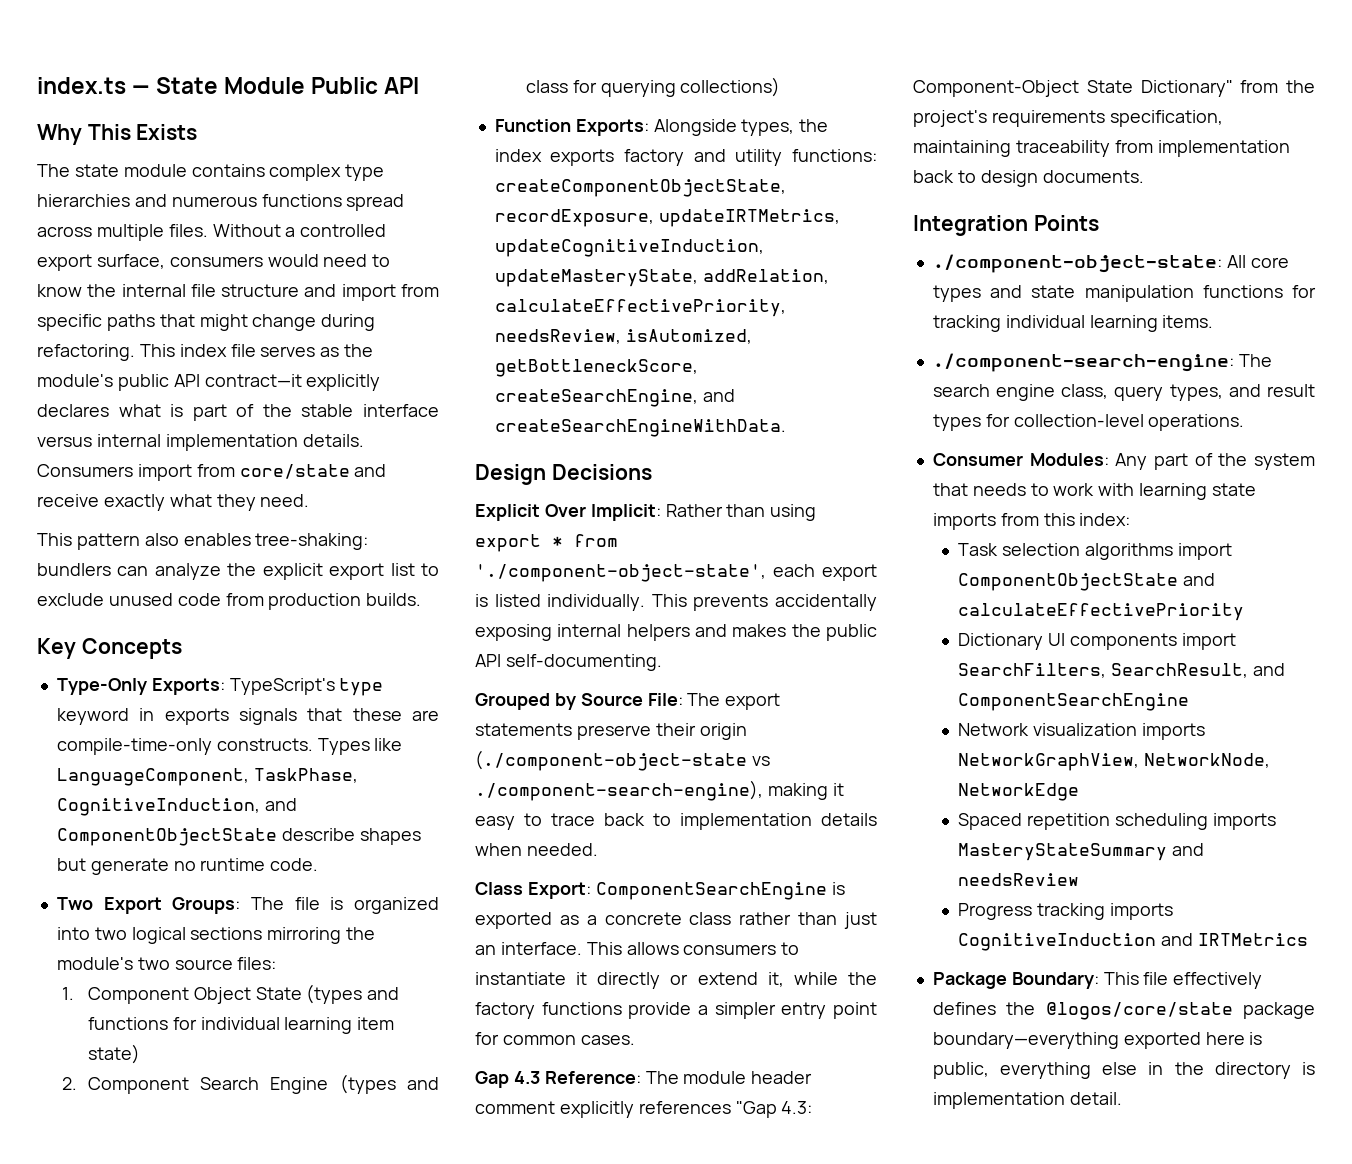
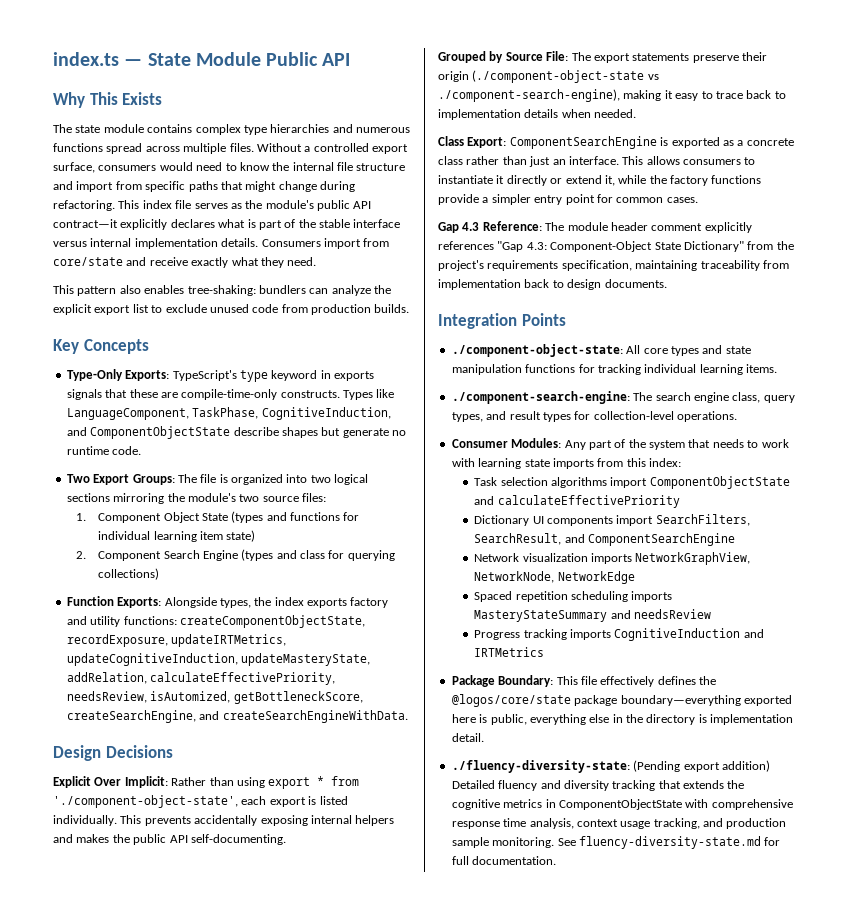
+ ./fluency-diversity-state: (Pending export addition) Detailed fluency and diversity tracking that extends the cognitive metrics in ComponentObjectState with comprehensive response time analysis, context usage tracking, and production sample monitoring. See fluency-diversity-state.md for full documentation.

